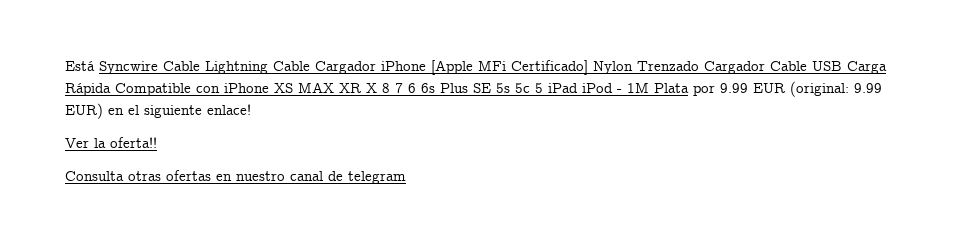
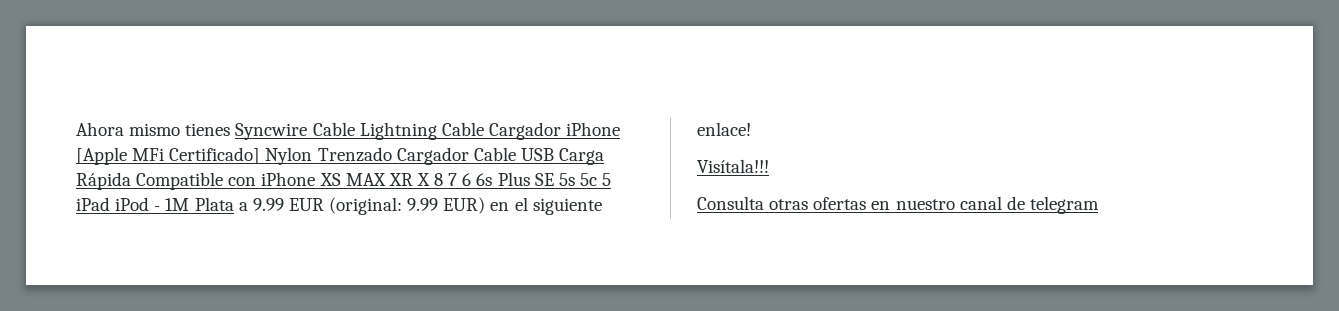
- Está Syncwire Cable Lightning Cable Cargador iPhone [Apple MFi Certificado] Nylon Trenzado Cargador Cable USB Carga Rápida Compatible con iPhone XS MAX XR X 8 7 6 6s Plus SE 5s 5c 5 iPad iPod - 1M Plata por 9.99 EUR (original: 9.99 EUR) en el siguiente enlace!
+ Ahora mismo tienes Syncwire Cable Lightning Cable Cargador iPhone [Apple MFi Certificado] Nylon Trenzado Cargador Cable USB Carga Rápida Compatible con iPhone XS MAX XR X 8 7 6 6s Plus SE 5s 5c 5 iPad iPod - 1M Plata a 9.99 EUR (original: 9.99 EUR) en el siguiente enlace!
- Ver la oferta!!
+ Visítala!!!

